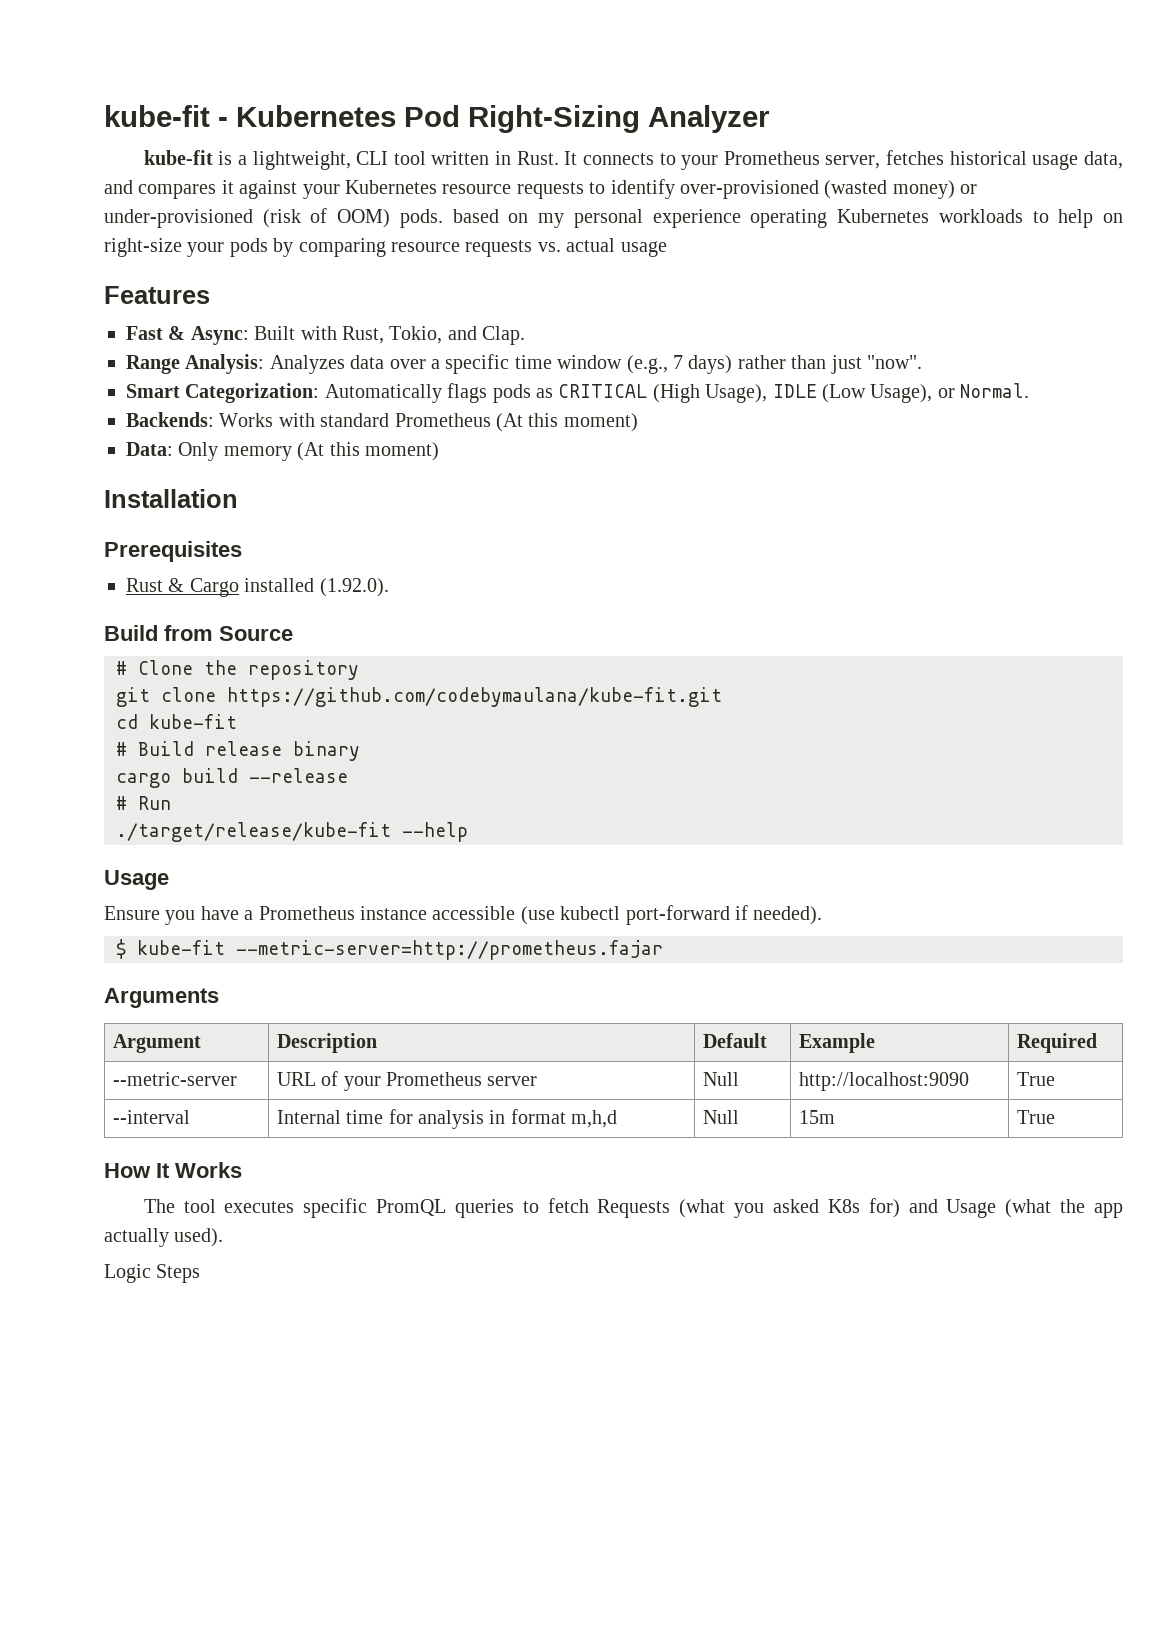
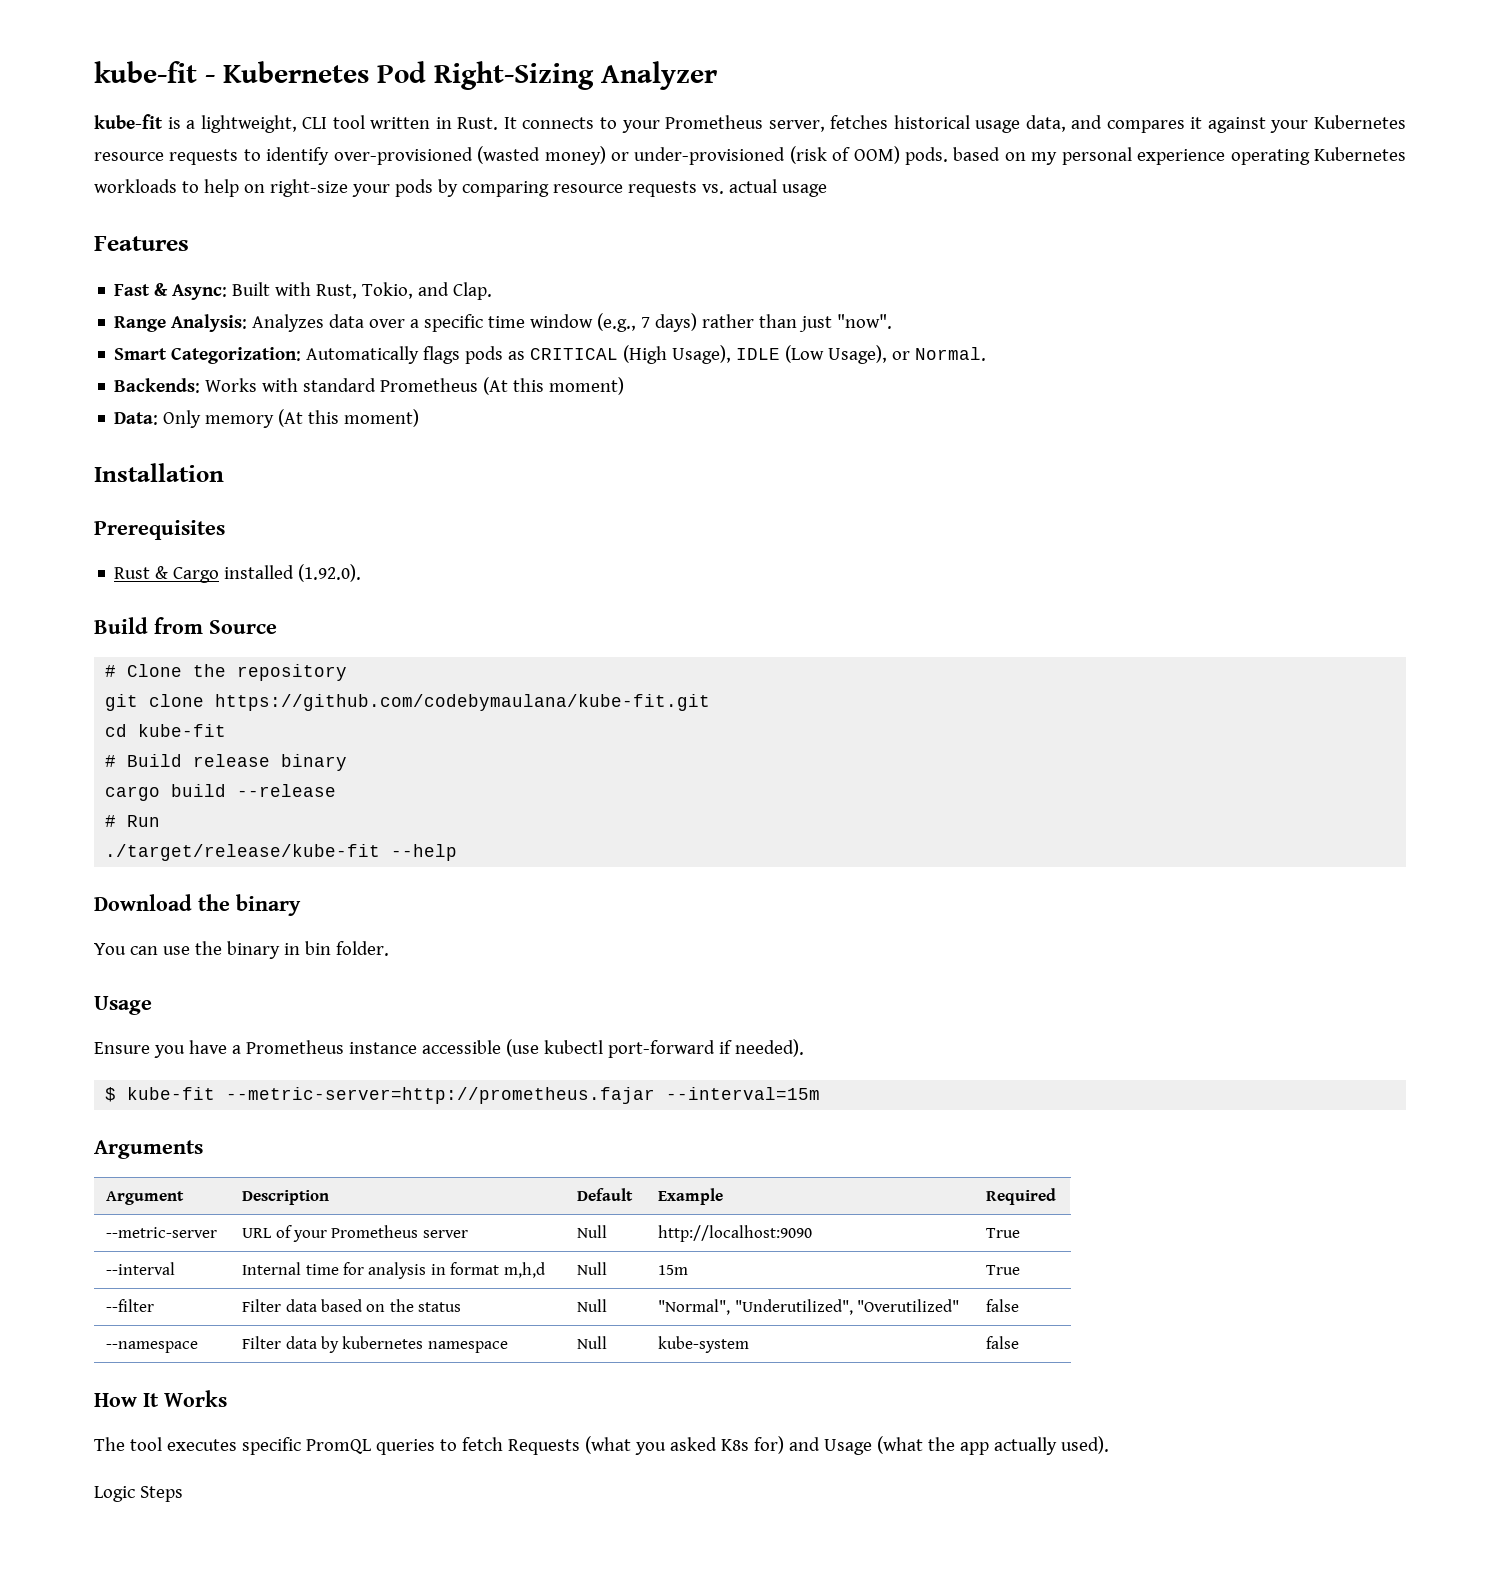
+ Download the binary
+ You can use the binary in bin folder.
- $ kube-fit --metric-server=http://prometheus.fajar
+ $ kube-fit --metric-server=http://prometheus.fajar --interval=15m
+ --filter | Filter data based on the status | Null | "Normal", "Underutilized", "Overutilized" | false
+ --namespace | Filter data by kubernetes namespace | Null | kube-system | false

